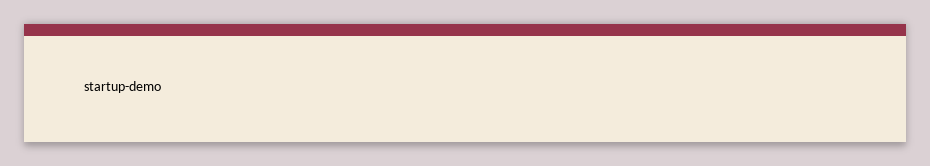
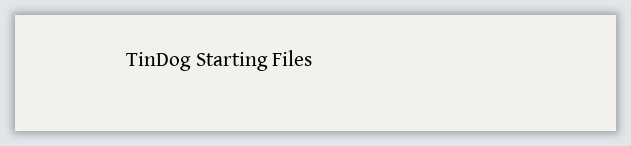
- startup-demo
+ TinDog Starting Files

